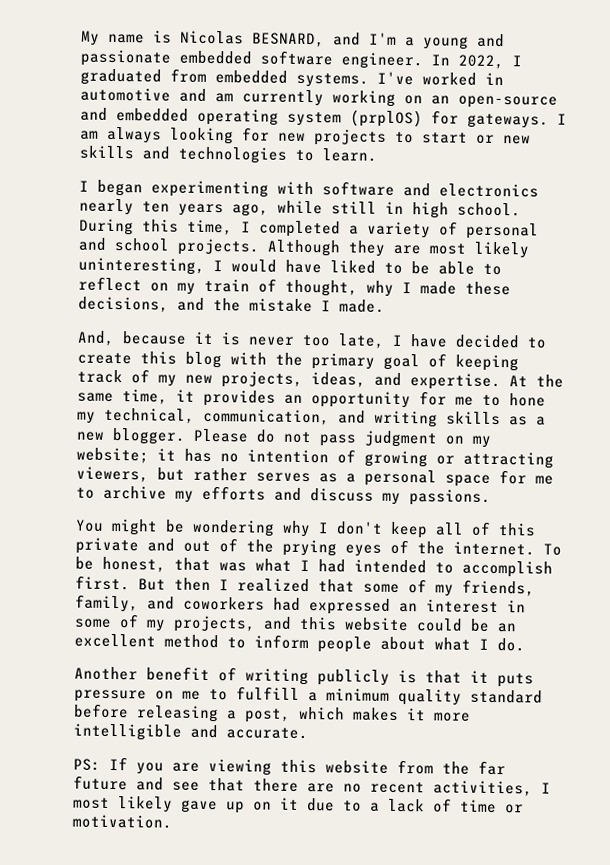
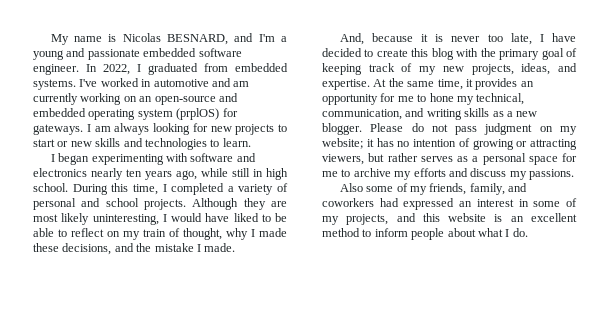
- You might be wondering why I don't keep all of this private and out of the prying eyes of the internet. To be honest, that was what I had intended to accomplish first. But then I realized that some of my friends, family, and coworkers had expressed an interest in some of my projects, and this website could be an excellent method to inform people about what I do.
+ Also some of my friends, family, and coworkers had expressed an interest in some of my projects, and this website is an excellent method to inform people about what I do.
- Another benefit of writing publicly is that it puts pressure on me to fulfill a minimum quality standard before releasing a post, which makes it more intelligible and accurate.
- PS: If you are viewing this website from the far future and see that there are no recent activities, I most likely gave up on it due to a lack of time or motivation.

